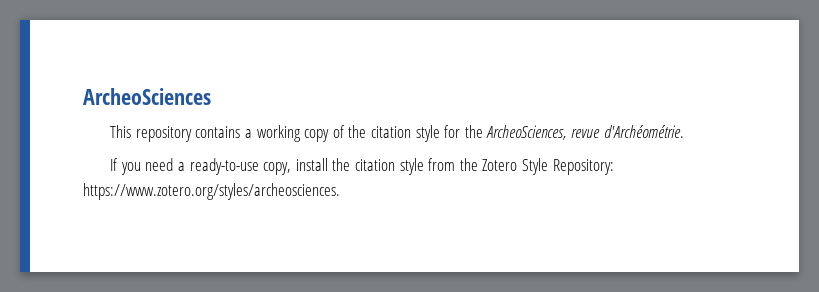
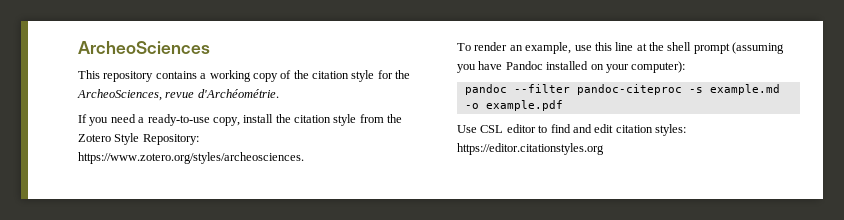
+ To render an example, use this line at the shell prompt (assuming you have Pandoc installed on your computer):
+ pandoc --filter pandoc-citeproc -s example.md -o example.pdf
+ Use CSL editor to find and edit citation styles: https://editor.citationstyles.org

